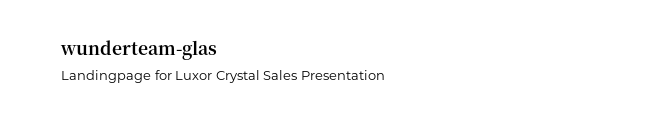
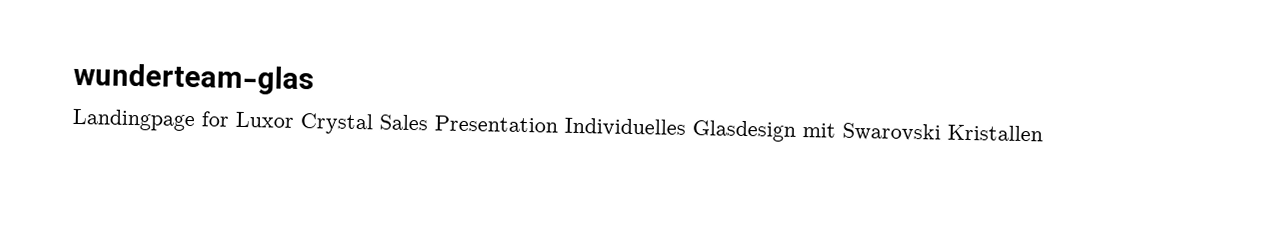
- Landingpage for Luxor Crystal Sales Presentation
+ Landingpage for Luxor Crystal Sales Presentation Individuelles Glasdesign mit Swarovski Kristallen

